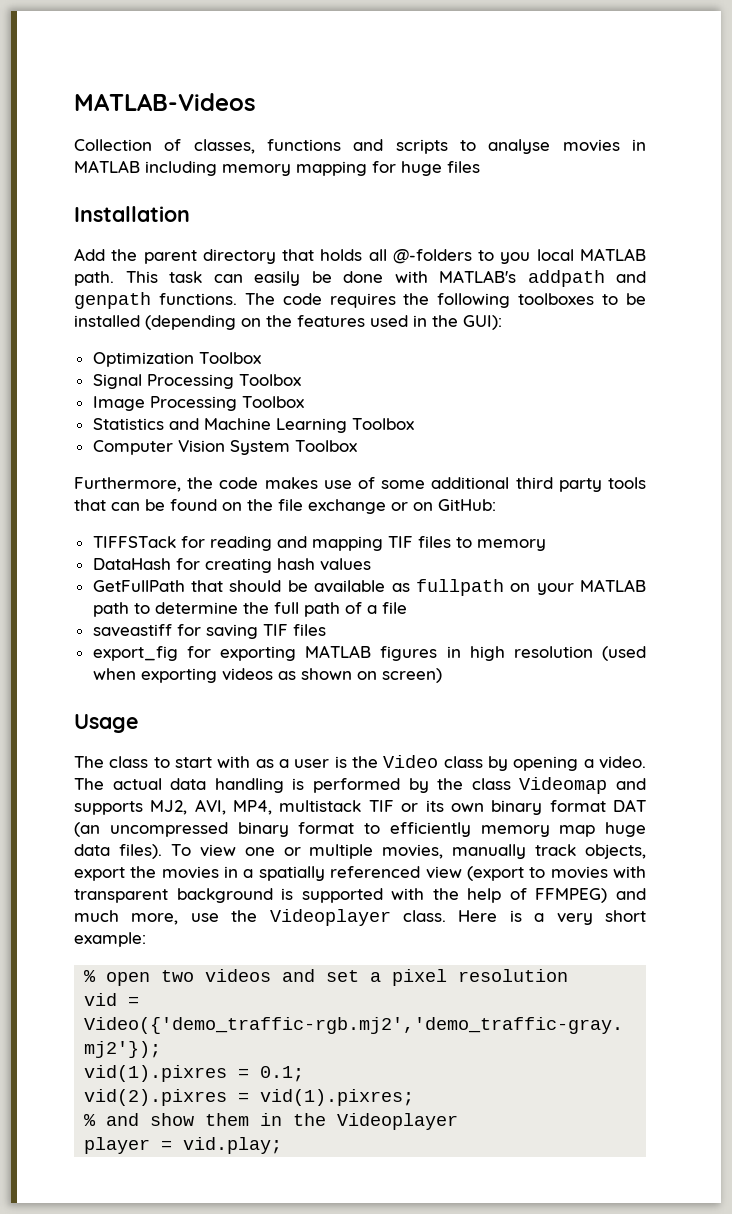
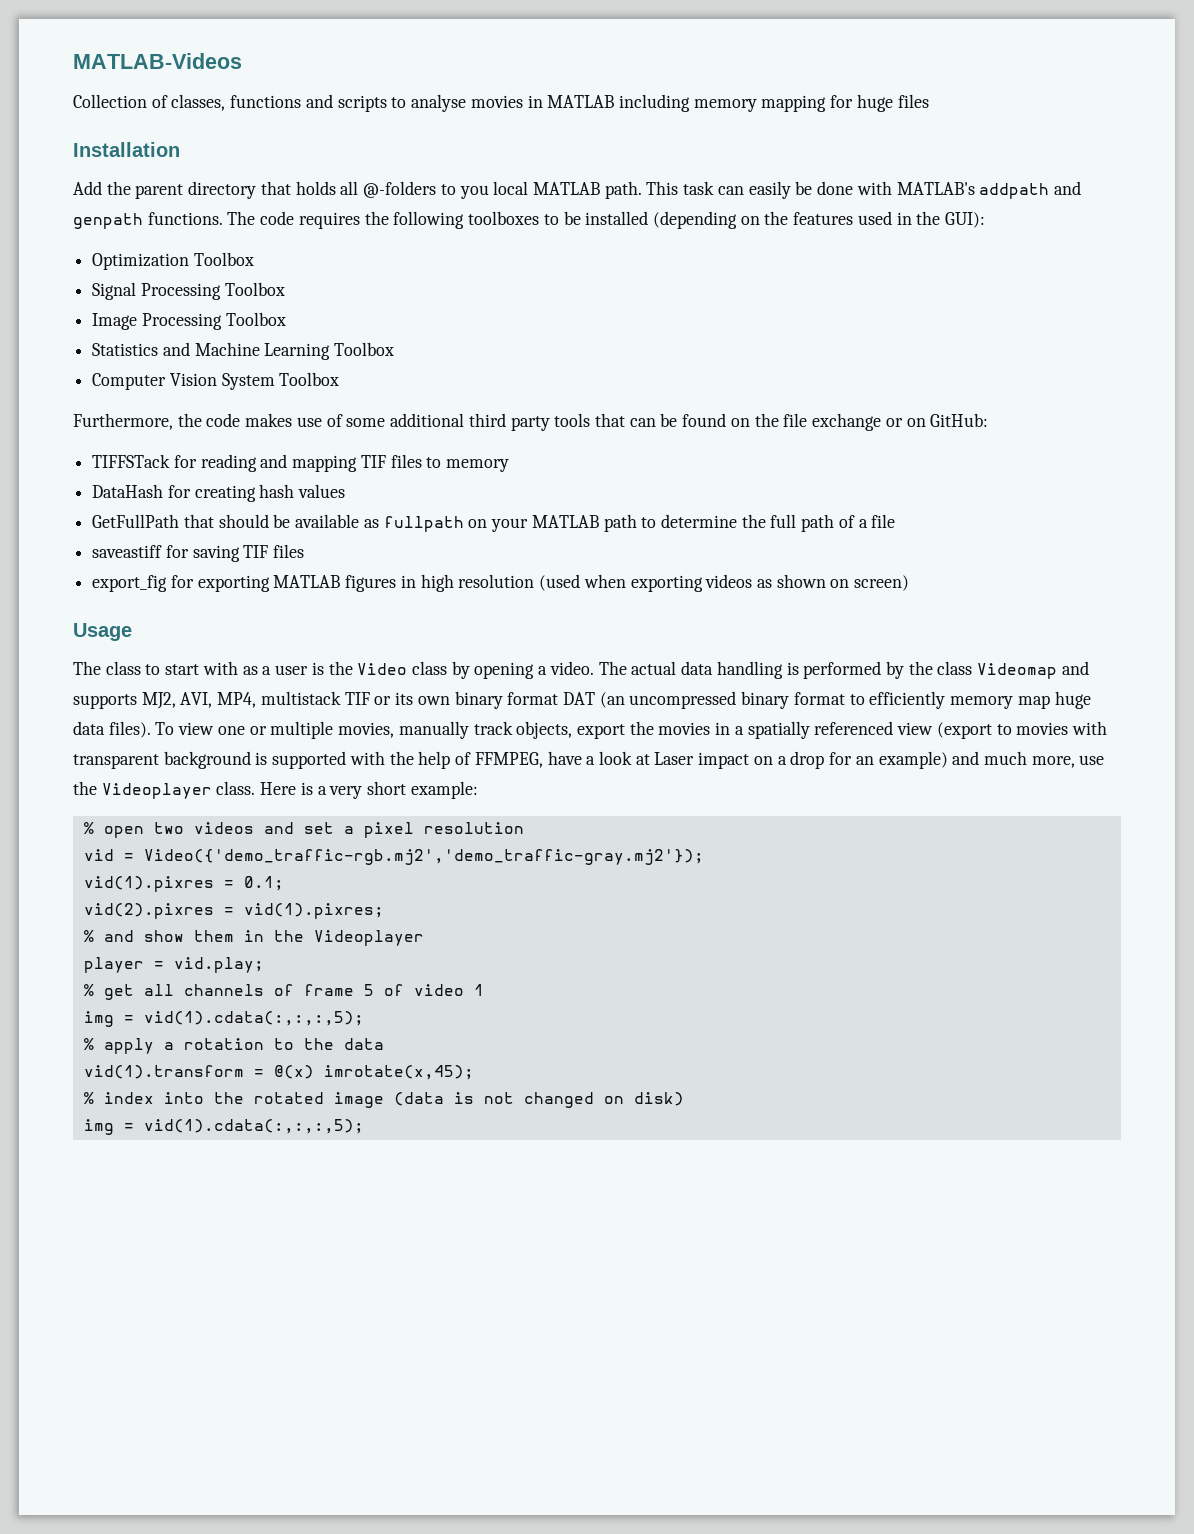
- To view one or multiple movies, manually track objects, export the movies in a spatially referenced view (export to movies with transparent background is supported with the help of FFMPEG) and much more, use the Videoplayer class.
+ To view one or multiple movies, manually track objects, export the movies in a spatially referenced view (export to movies with transparent background is supported with the help of FFMPEG, have a look at Laser impact on a drop for an example) and much more, use the Videoplayer class.
+ % get all channels of frame 5 of video 1
+ img = vid(1).cdata(:,:,:,5);
+ % apply a rotation to the data
+ vid(1).transform = @(x) imrotate(x,45);
+ % index into the rotated image (data is not changed on disk)
+ img = vid(1).cdata(:,:,:,5);

